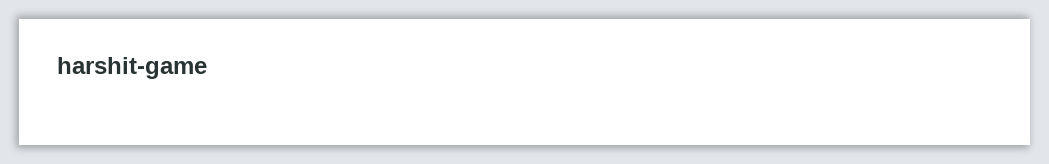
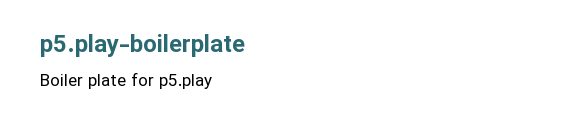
- harshit-game
+ p5.play-boilerplate
+ Boiler plate for p5.play

